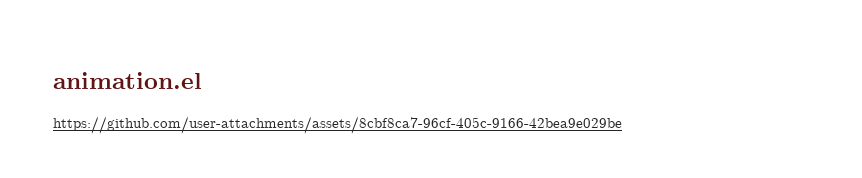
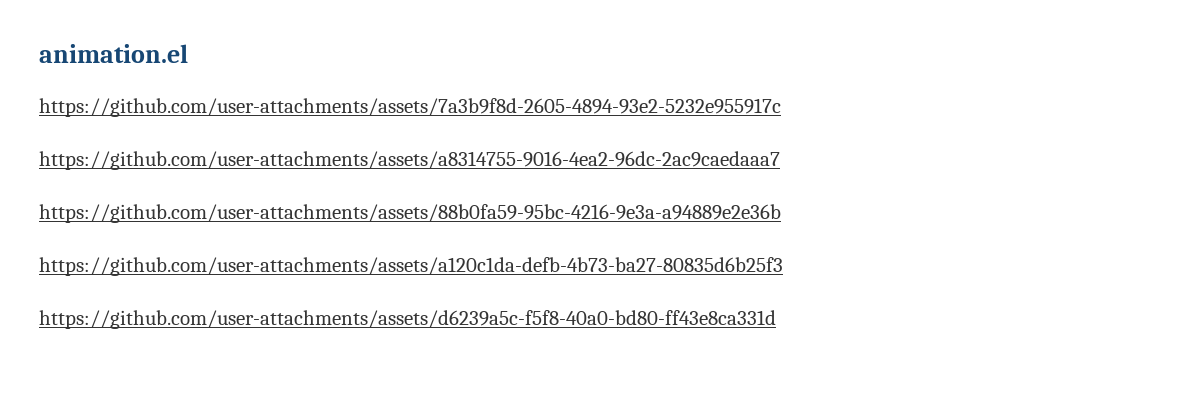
- https://github.com/user-attachments/assets/8cbf8ca7-96cf-405c-9166-42bea9e029be
+ https://github.com/user-attachments/assets/7a3b9f8d-2605-4894-93e2-5232e955917c
+ https://github.com/user-attachments/assets/a8314755-9016-4ea2-96dc-2ac9caedaaa7
+ https://github.com/user-attachments/assets/88b0fa59-95bc-4216-9e3a-a94889e2e36b
+ https://github.com/user-attachments/assets/a120c1da-defb-4b73-ba27-80835d6b25f3
+ https://github.com/user-attachments/assets/d6239a5c-f5f8-40a0-bd80-ff43e8ca331d

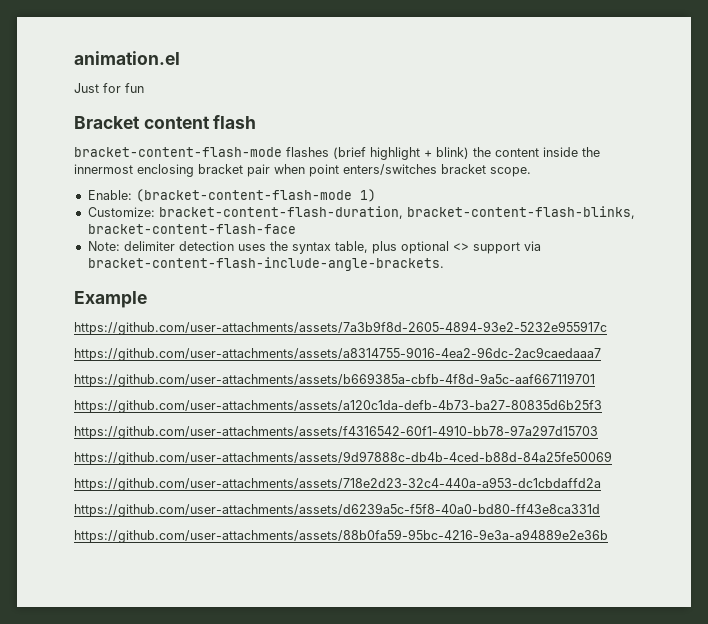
+ Just for fun
+ Bracket content flash
+ bracket-content-flash-mode flashes (brief highlight + blink) the content inside the innermost enclosing bracket pair when point enters/switches bracket scope.
+ Enable: (bracket-content-flash-mode 1)
+ Customize: bracket-content-flash-duration, bracket-content-flash-blinks, bracket-content-flash-face
+ Note: delimiter detection uses the syntax table, plus optional <> support via bracket-content-flash-include-angle-brackets.
+ Example
- https://github.com/user-attachments/assets/88b0fa59-95bc-4216-9e3a-a94889e2e36b
+ https://github.com/user-attachments/assets/b669385a-cbfb-4f8d-9a5c-aaf667119701
+ https://github.com/user-attachments/assets/f4316542-60f1-4910-bb78-97a297d15703
+ https://github.com/user-attachments/assets/9d97888c-db4b-4ced-b88d-84a25fe50069
+ https://github.com/user-attachments/assets/718e2d23-32c4-440a-a953-dc1cbdaffd2a
+ https://github.com/user-attachments/assets/88b0fa59-95bc-4216-9e3a-a94889e2e36b

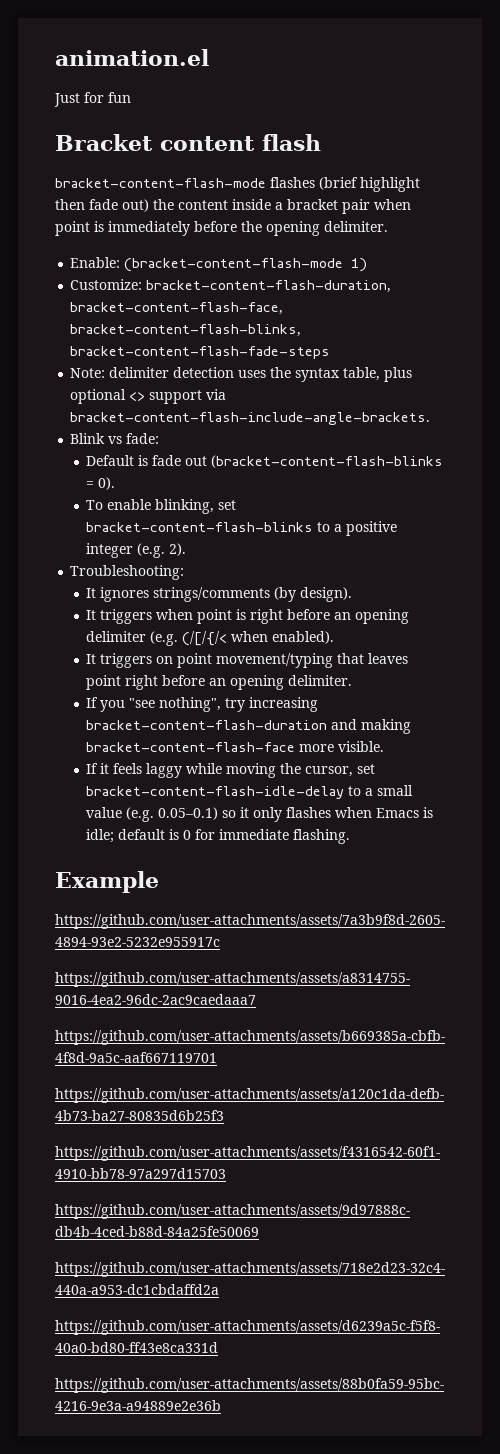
- bracket-content-flash-mode flashes (brief highlight + blink) the content inside the innermost enclosing bracket pair when point enters/switches bracket scope.
+ bracket-content-flash-mode flashes (brief highlight then fade out) the content inside a bracket pair when point is immediately before the opening delimiter.
- Customize: bracket-content-flash-duration, bracket-content-flash-blinks, bracket-content-flash-face
+ Customize: bracket-content-flash-duration, bracket-content-flash-face, bracket-content-flash-blinks, bracket-content-flash-fade-steps
+ Blink vs fade:
+ Default is fade out (bracket-content-flash-blinks = 0).
+ To enable blinking, set bracket-content-flash-blinks to a positive integer (e.g. 2).
+ Troubleshooting:
+ It ignores strings/comments (by design).
+ It triggers when point is right before an opening delimiter (e.g. (/[/{/< when enabled).
+ It triggers on point movement/typing that leaves point right before an opening delimiter.
+ If you "see nothing", try increasing bracket-content-flash-duration and making bracket-content-flash-face more visible.
+ If it feels laggy while moving the cursor, set bracket-content-flash-idle-delay to a small value (e.g. 0.05–0.1) so it only flashes when Emacs is idle; default is 0 for immediate flashing.

